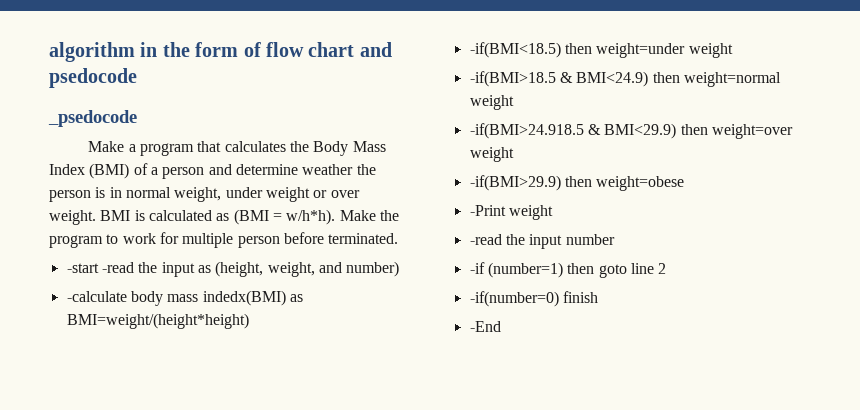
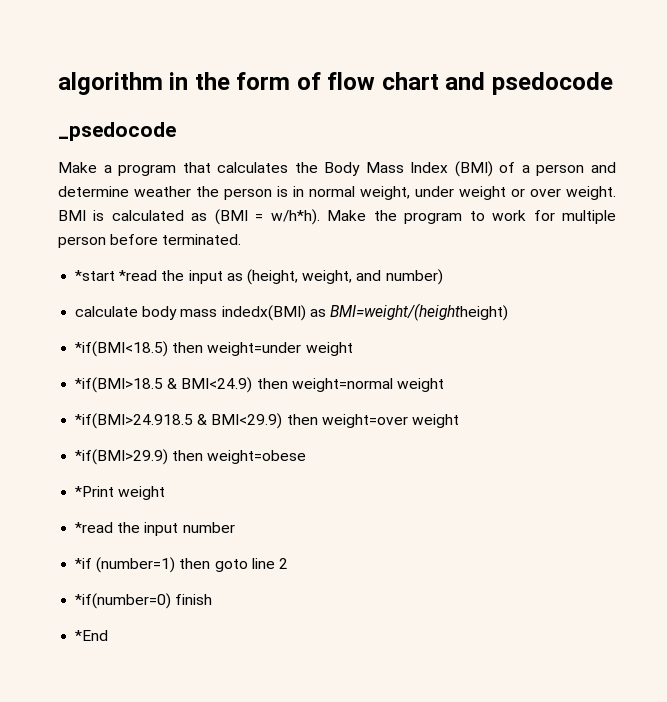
- -start -read the input as (height, weight, and number)
+ *start *read the input as (height, weight, and number)
- -calculate body mass indedx(BMI) as BMI=weight/(height*height)
- -if(BMI<18.5) then weight=under weight
+ calculate body mass indedx(BMI) as BMI=weight/(heightheight)
+ *if(BMI<18.5) then weight=under weight
- -if(BMI>18.5 & BMI<24.9) then weight=normal weight
+ *if(BMI>18.5 & BMI<24.9) then weight=normal weight
- -if(BMI>24.918.5 & BMI<29.9) then weight=over weight
+ *if(BMI>24.918.5 & BMI<29.9) then weight=over weight
- -if(BMI>29.9) then weight=obese
+ *if(BMI>29.9) then weight=obese
- -Print weight
- -read the input number
+ *Print weight
+ *read the input number
- -if (number=1) then goto line 2
+ *if (number=1) then goto line 2
- -if(number=0) finish
+ *if(number=0) finish
- -End
+ *End

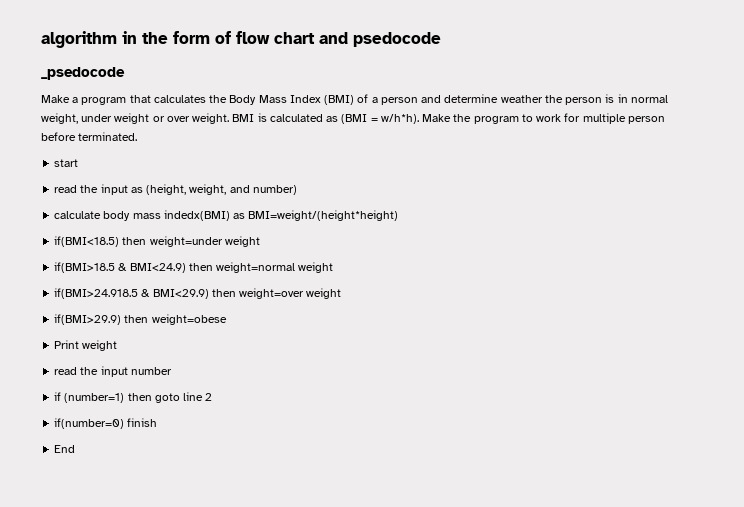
- *start *read the input as (height, weight, and number)
+ start
+ read the input as (height, weight, and number)
- calculate body mass indedx(BMI) as BMI=weight/(heightheight)
- *if(BMI<18.5) then weight=under weight
+ calculate body mass indedx(BMI) as BMI=weight/(height*height)
+ if(BMI<18.5) then weight=under weight
- *if(BMI>18.5 & BMI<24.9) then weight=normal weight
+ if(BMI>18.5 & BMI<24.9) then weight=normal weight
- *if(BMI>24.918.5 & BMI<29.9) then weight=over weight
+ if(BMI>24.918.5 & BMI<29.9) then weight=over weight
- *if(BMI>29.9) then weight=obese
+ if(BMI>29.9) then weight=obese
- *Print weight
- *read the input number
+ Print weight
+ read the input number
- *if (number=1) then goto line 2
+ if (number=1) then goto line 2
- *if(number=0) finish
+ if(number=0) finish
- *End
+ End

